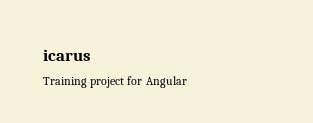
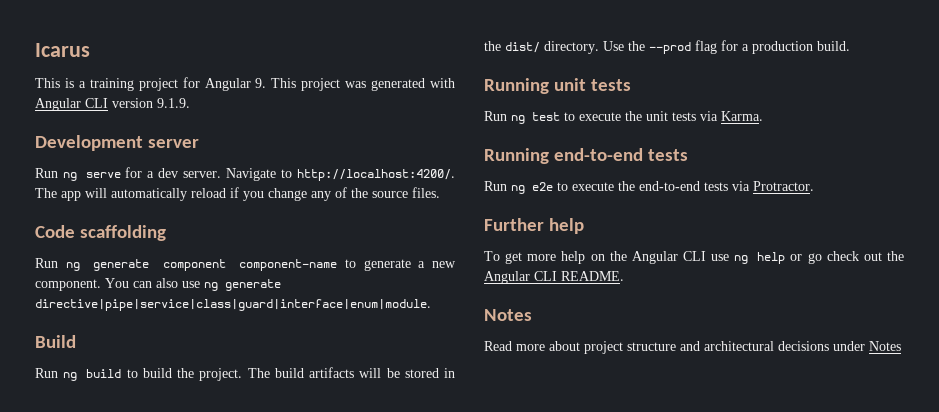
- icarus
- Training project for Angular
+ Icarus
+ This is a training project for Angular 9. This project was generated with Angular CLI version 9.1.9.
+ Development server
+ Run ng serve for a dev server. Navigate to http://localhost:4200/. The app will automatically reload if you change any of the source files.
+ Code scaffolding
+ Run ng generate component component-name to generate a new component. You can also use ng generate directive|pipe|service|class|guard|interface|enum|module.
+ Build
+ Run ng build to build the project. The build artifacts will be stored in the dist/ directory. Use the --prod flag for a production build.
+ Running unit tests
+ Run ng test to execute the unit tests via Karma.
+ Running end-to-end tests
+ Run ng e2e to execute the end-to-end tests via Protractor.
+ Further help
+ To get more help on the Angular CLI use ng help or go check out the Angular CLI README.
+ Notes
+ Read more about project structure and architectural decisions under Notes

